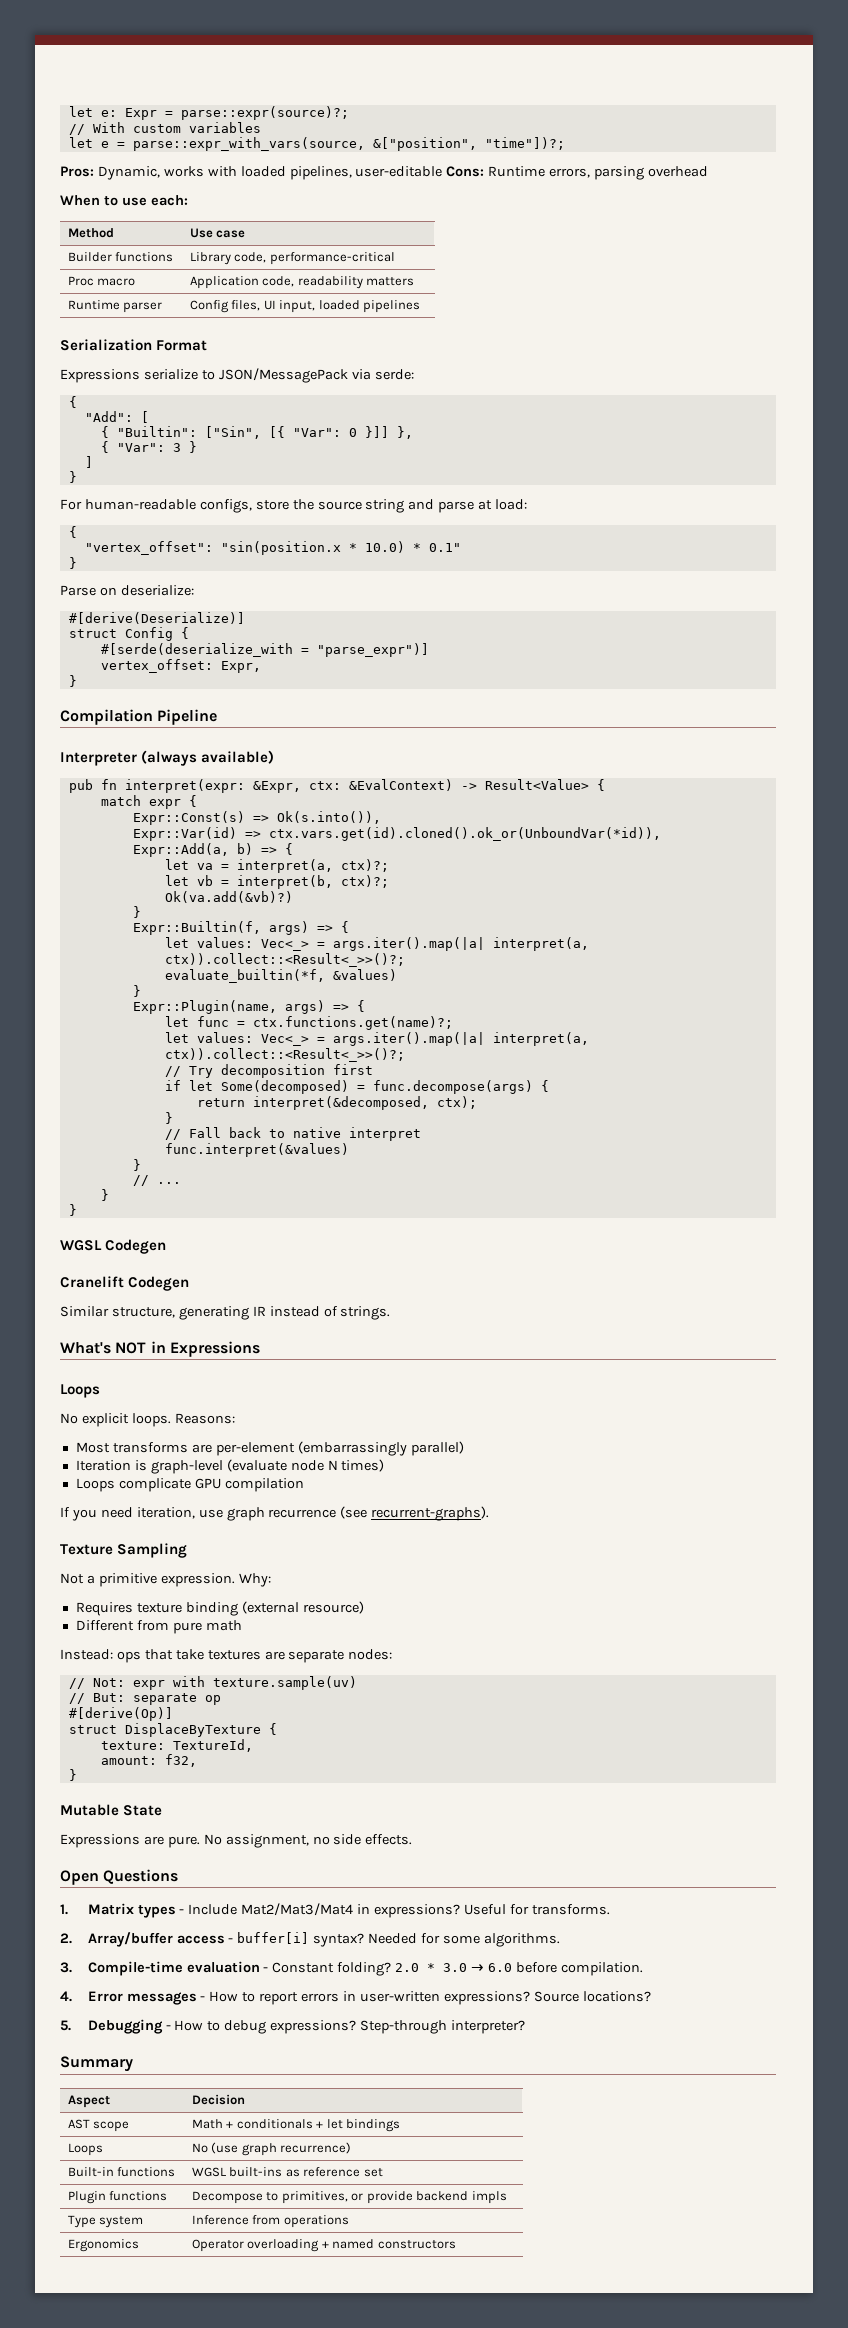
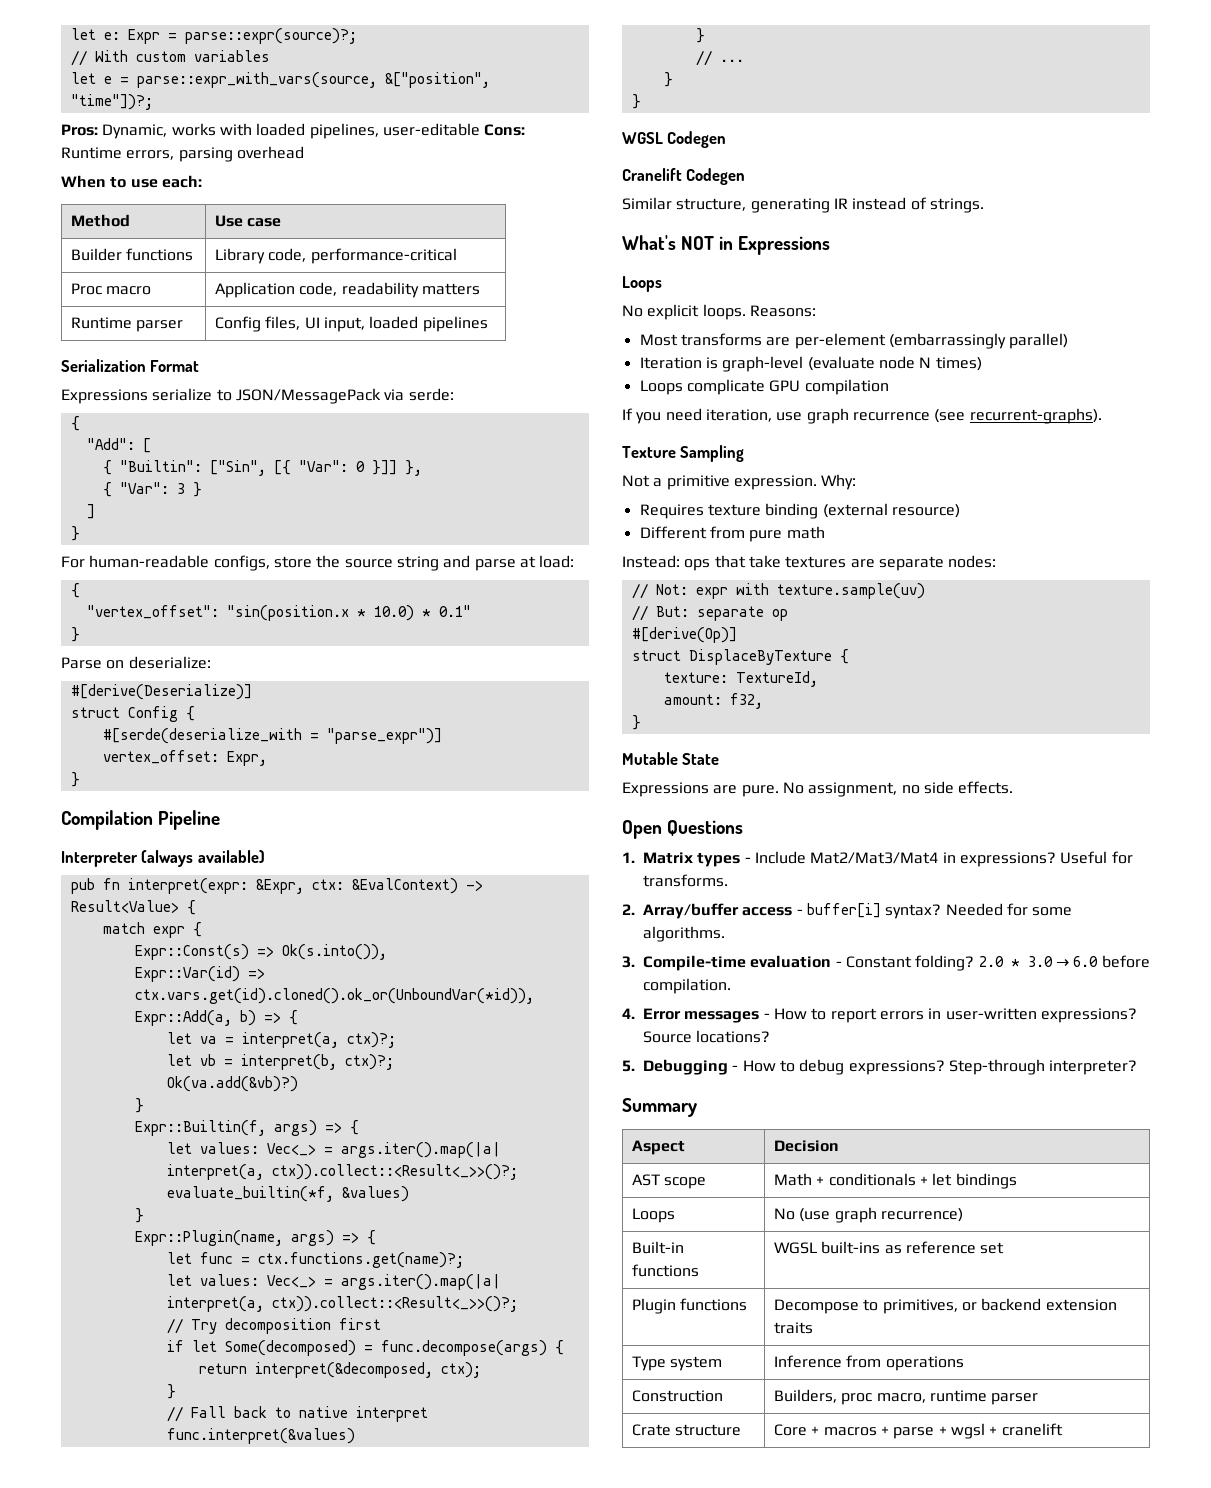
- Plugin functions | Decompose to primitives, or provide backend impls
+ Plugin functions | Decompose to primitives, or backend extension traits
- Ergonomics | Operator overloading + named constructors
+ Construction | Builders, proc macro, runtime parser
+ Crate structure | Core + macros + parse + wgsl + cranelift

